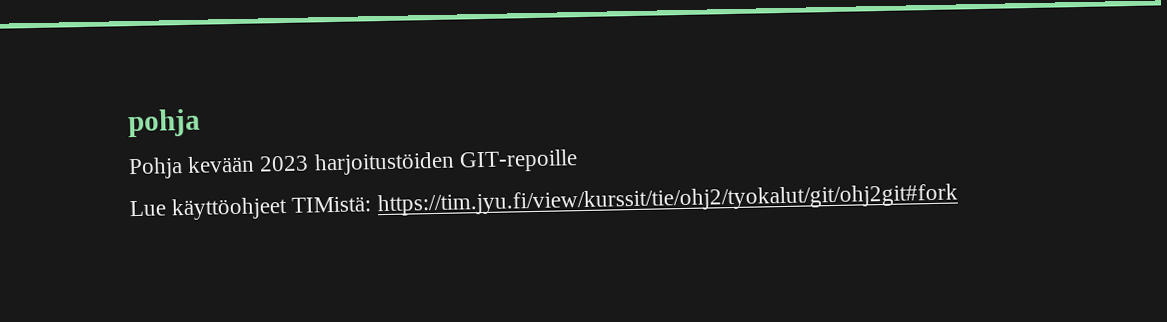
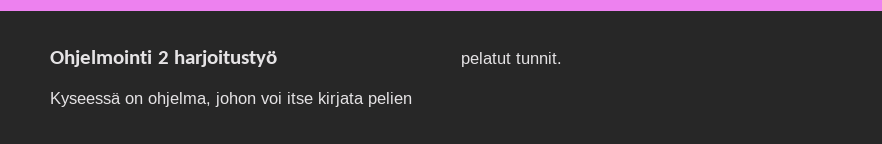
- pohja
- Pohja kevään 2023 harjoitustöiden GIT-repoille
- Lue käyttöohjeet TIMistä: https://tim.jyu.fi/view/kurssit/tie/ohj2/tyokalut/git/ohj2git#fork
+ Ohjelmointi 2 harjoitustyö
+ Kyseessä on ohjelma, johon voi itse kirjata pelien pelatut tunnit.

